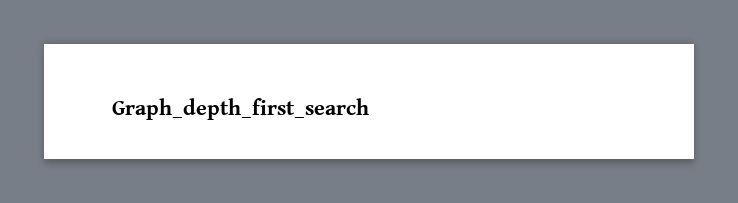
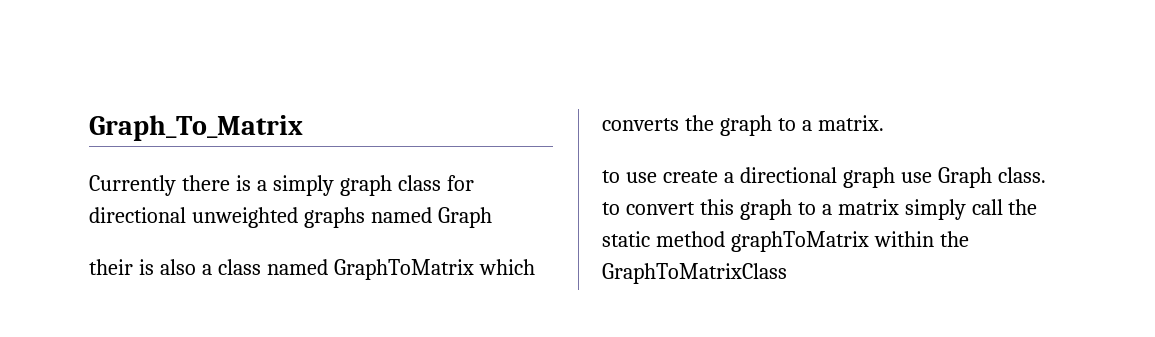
- Graph_depth_first_search
+ Graph_To_Matrix
+ Currently there is a simply graph class for directional unweighted graphs named Graph
+ their is also a class named GraphToMatrix which converts the graph to a matrix.
+ to use create a directional graph use Graph class. to convert this graph to a matrix simply call the static method graphToMatrix within the GraphToMatrixClass

